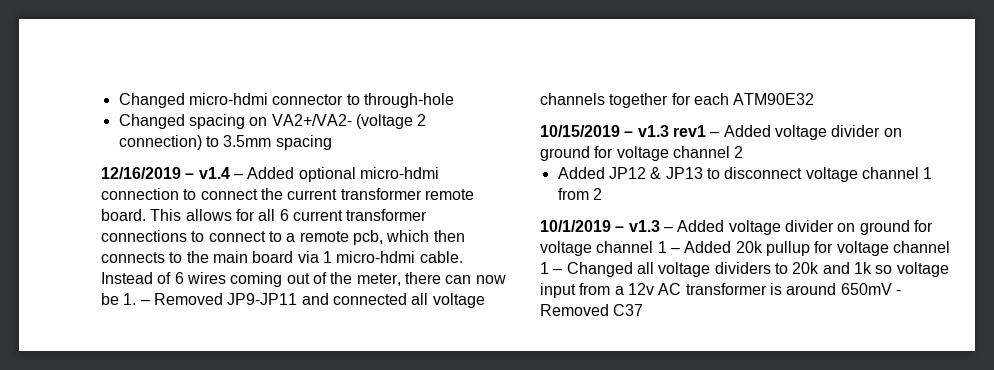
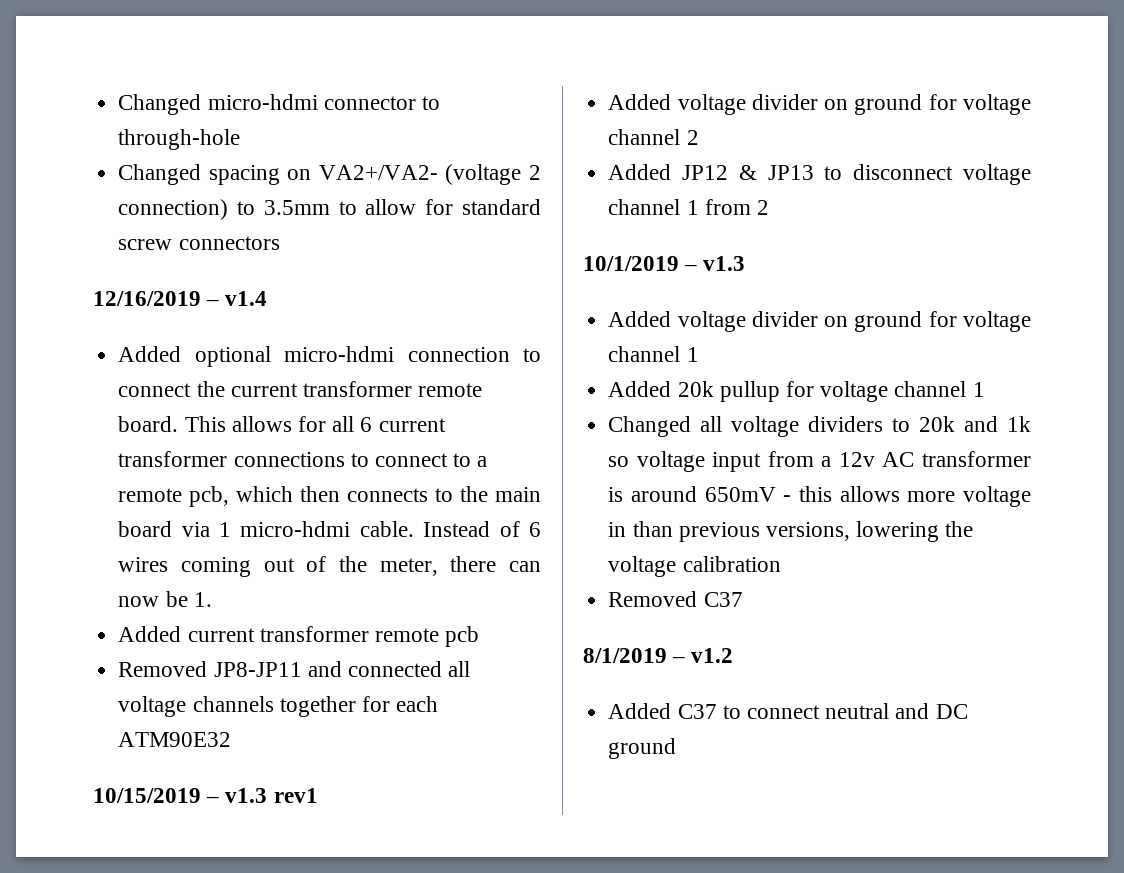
- Changed spacing on VA2+/VA2- (voltage 2 connection) to 3.5mm spacing
+ Changed spacing on VA2+/VA2- (voltage 2 connection) to 3.5mm to allow for standard screw connectors
- 12/16/2019 – v1.4 – Added optional micro-hdmi connection to connect the current transformer remote board.
+ 12/16/2019 – v1.4
+ Added optional micro-hdmi connection to connect the current transformer remote board.
- Instead of 6 wires coming out of the meter, there can now be 1. – Removed JP9-JP11 and connected all voltage channels together for each ATM90E32
+ Instead of 6 wires coming out of the meter, there can now be 1.
+ Added current transformer remote pcb
+ Removed JP8-JP11 and connected all voltage channels together for each ATM90E32
- 10/15/2019 – v1.3 rev1 – Added voltage divider on ground for voltage channel 2
+ 10/15/2019 – v1.3 rev1
+ Added voltage divider on ground for voltage channel 2
- 10/1/2019 – v1.3 – Added voltage divider on ground for voltage channel 1 – Added 20k pullup for voltage channel 1 – Changed all voltage dividers to 20k and 1k so voltage input from a 12v AC transformer is around 650mV - Removed C37
+ 10/1/2019 – v1.3
+ Added voltage divider on ground for voltage channel 1
+ Added 20k pullup for voltage channel 1
+ Changed all voltage dividers to 20k and 1k so voltage input from a 12v AC transformer is around 650mV - this allows more voltage in than previous versions, lowering the voltage calibration
+ Removed C37
+ 8/1/2019 – v1.2
+ Added C37 to connect neutral and DC ground

